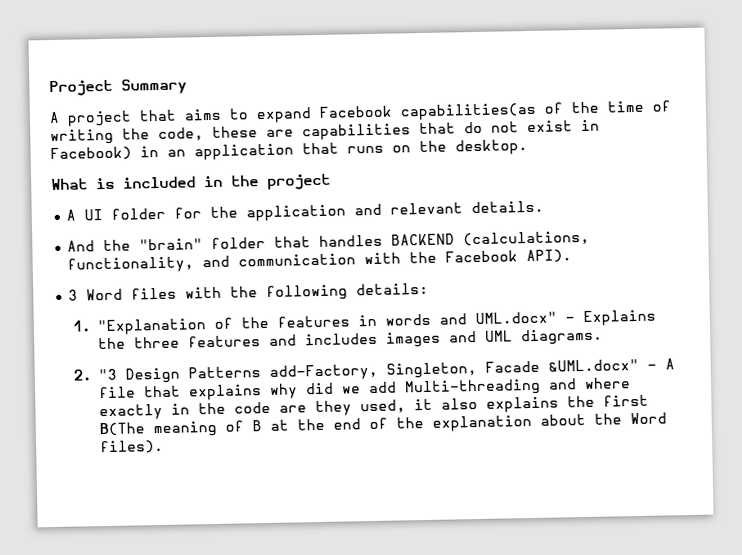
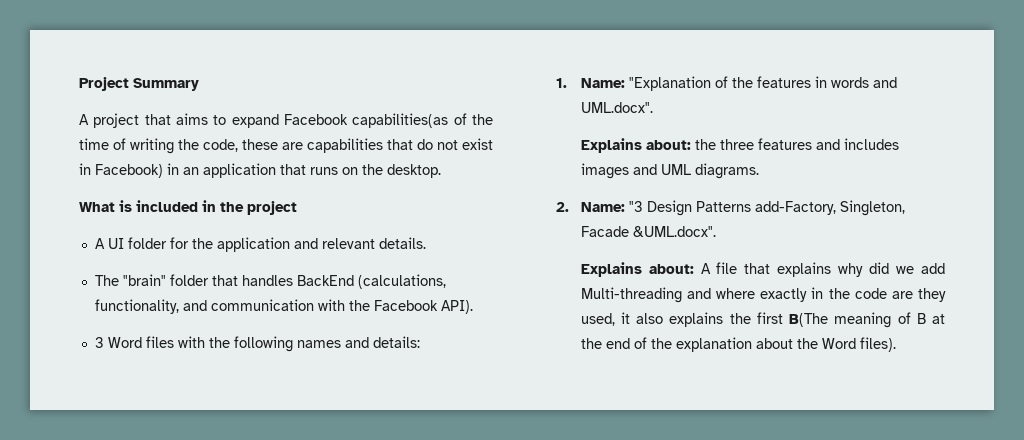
- And the "brain" folder that handles BACKEND (calculations, functionality, and communication with the Facebook API).
+ The "brain" folder that handles BackEnd (calculations, functionality, and communication with the Facebook API).
- 3 Word files with the following details:
+ 3 Word files with the following names and details:
- 1. "Explanation of the features in words and UML.docx" - Explains the three features and includes images and UML diagrams.
+ 1. Name: "Explanation of the features in words and UML.docx".
+ Explains about: the three features and includes images and UML diagrams.
- 2. "3 Design Patterns add-Factory, Singleton, Facade &UML.docx" - A file that explains why did we add Multi-threading and where exactly in the code are they used, it also explains the first B(The meaning of B at the end of the explanation about the Word files).
+ 2. Name: "3 Design Patterns add-Factory, Singleton, Facade &UML.docx".
+ Explains about: A file that explains why did we add Multi-threading and where exactly in the code are they used, it also explains the first B(The meaning of B at the end of the explanation about the Word files).

